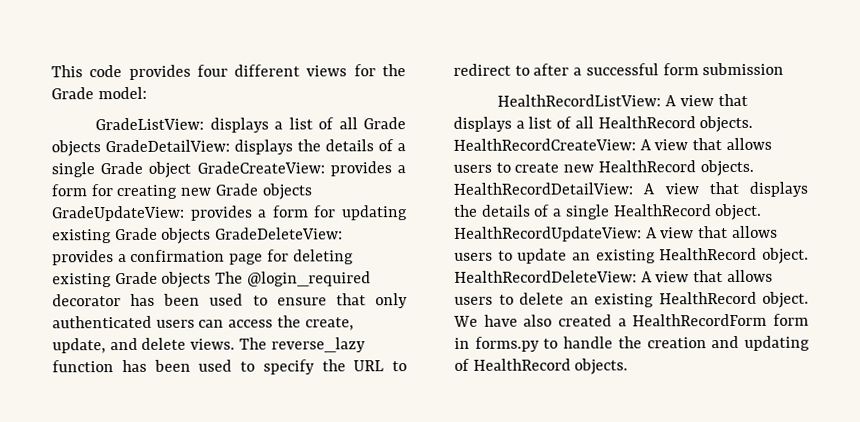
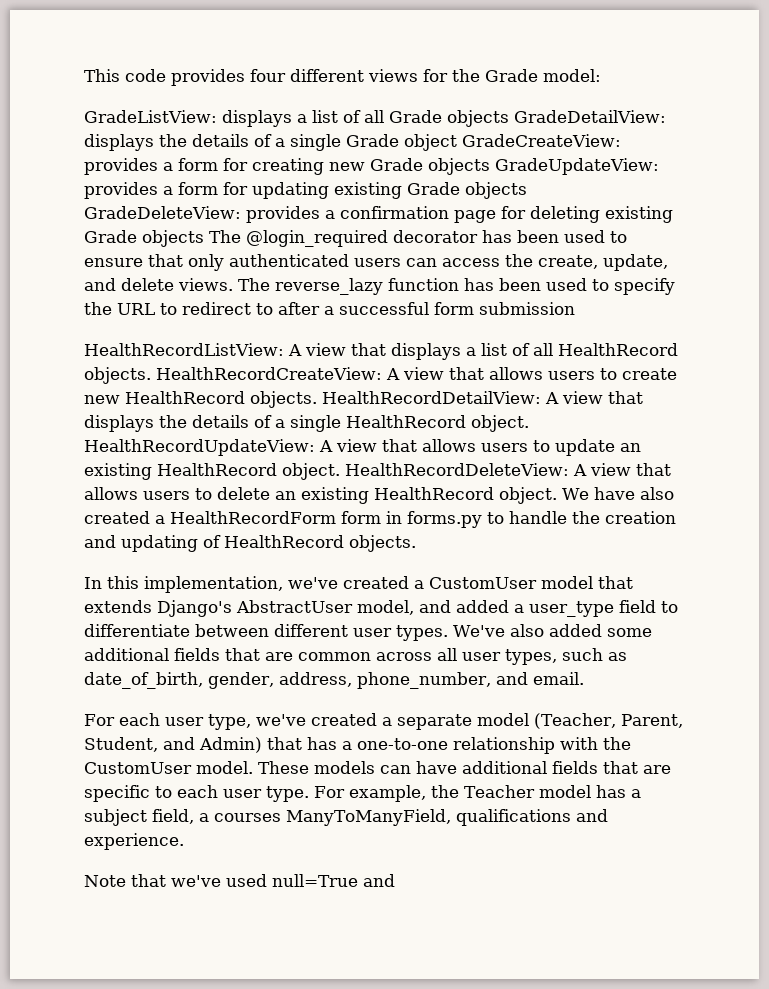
+ In this implementation, we've created a CustomUser model that extends Django's AbstractUser model, and added a user_type field to differentiate between different user types. We've also added some additional fields that are common across all user types, such as date_of_birth, gender, address, phone_number, and email.
+ For each user type, we've created a separate model (Teacher, Parent, Student, and Admin) that has a one-to-one relationship with the CustomUser model. These models can have additional fields that are specific to each user type. For example, the Teacher model has a subject field, a courses ManyToManyField, qualifications and experience.
+ Note that we've used null=True and

